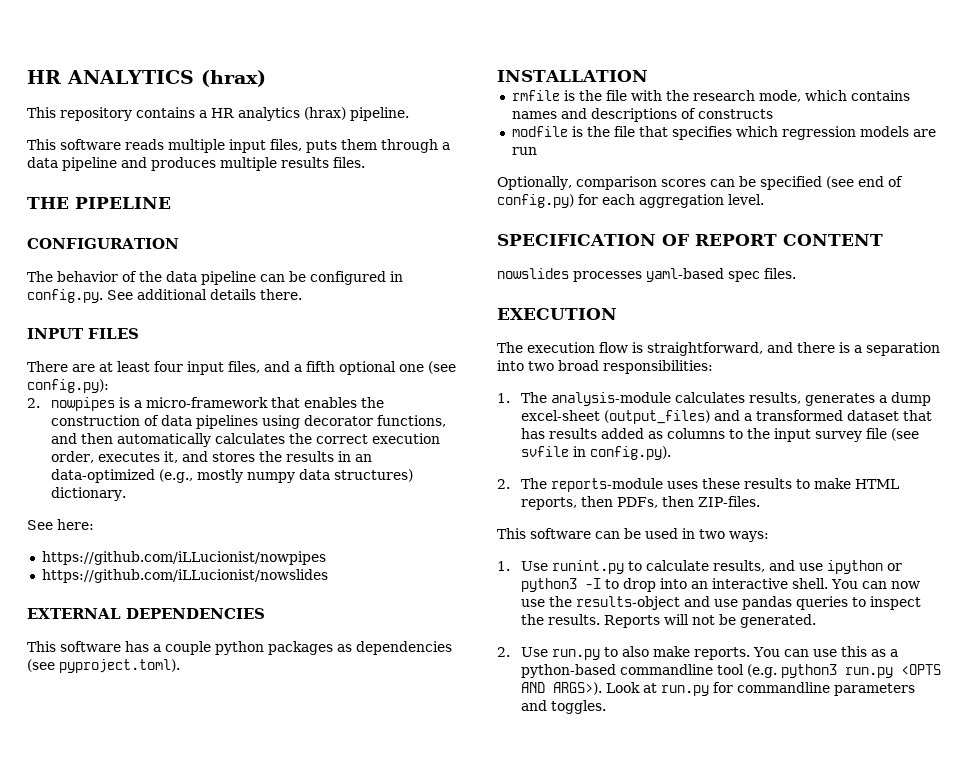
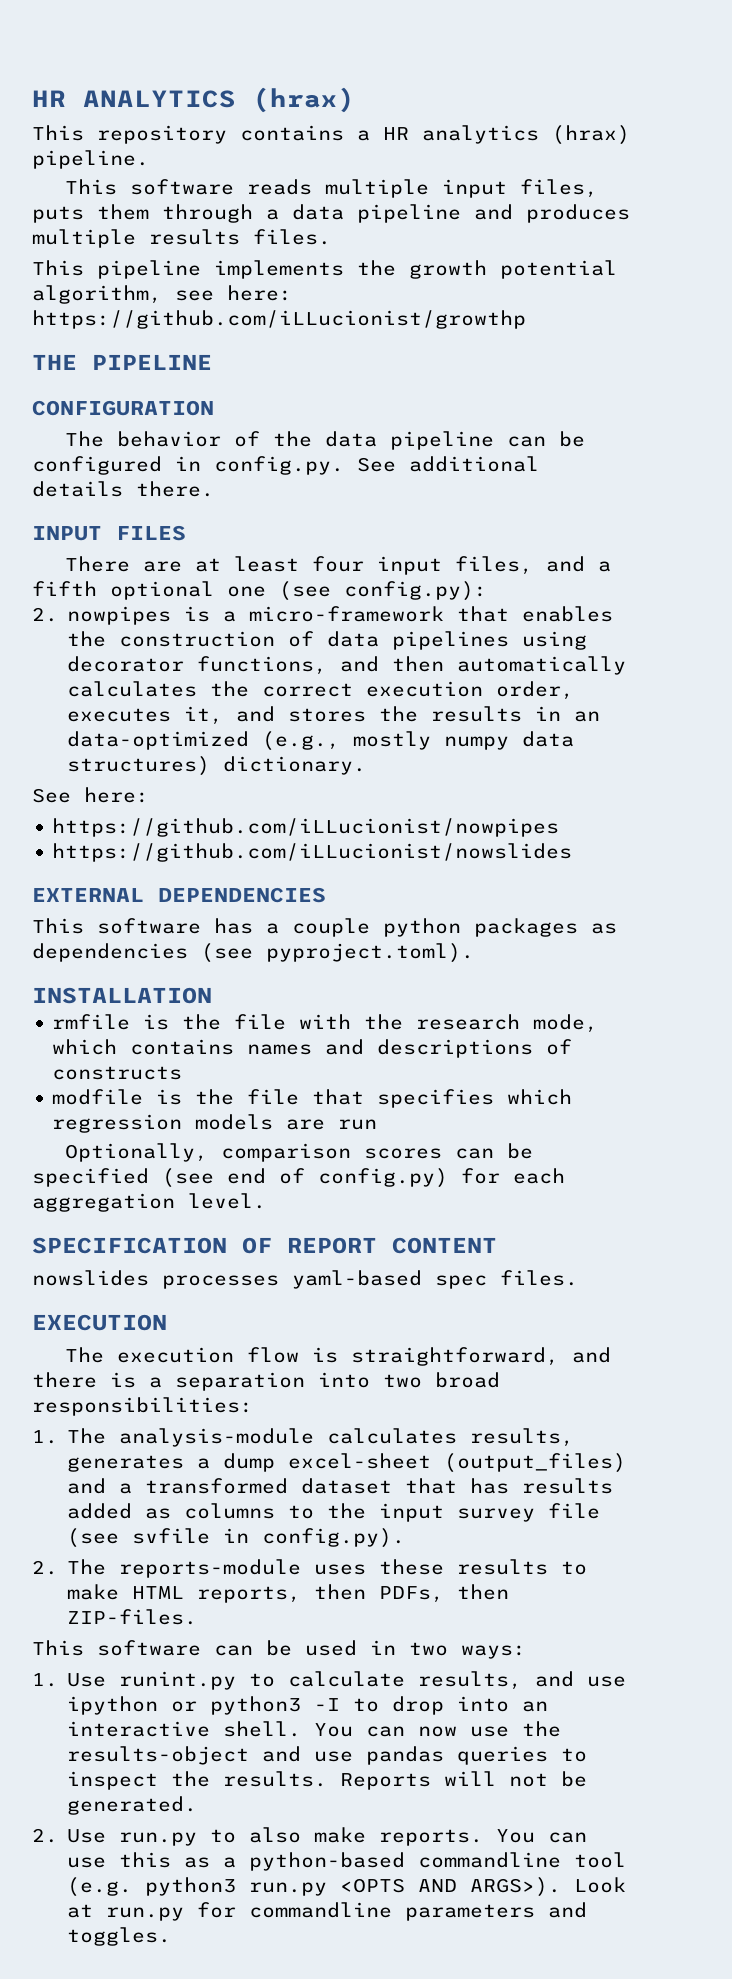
+ This pipeline implements the growth potential algorithm, see here: https://github.com/iLLucionist/growthp

